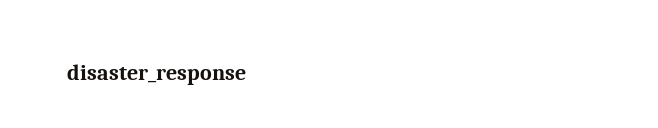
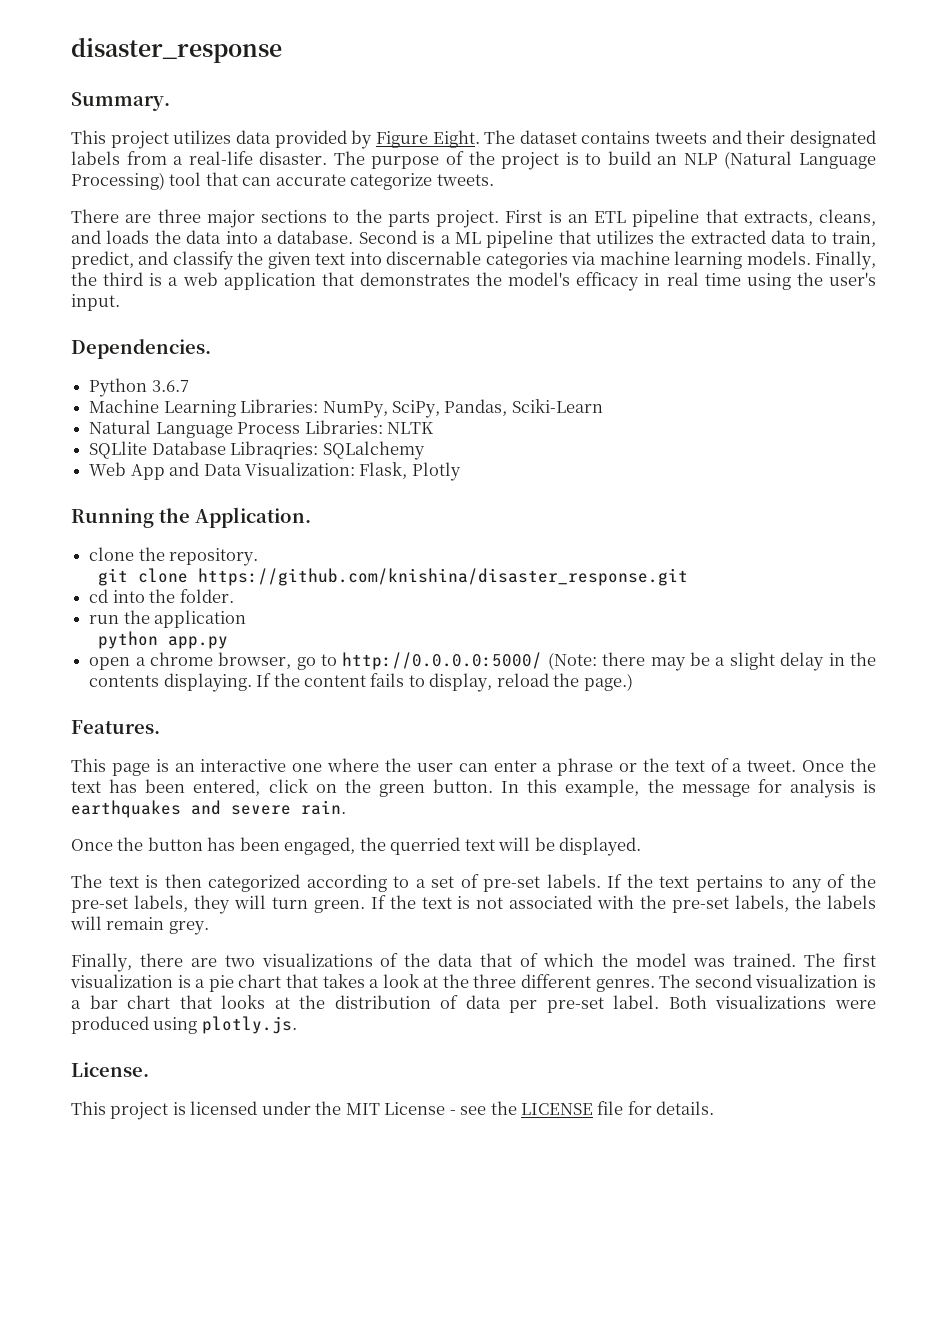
+ Summary.
+ This project utilizes data provided by Figure Eight. The dataset contains tweets and their designated labels from a real-life disaster. The purpose of the project is to build an NLP (Natural Language Processing) tool that can accurate categorize tweets.
+ There are three major sections to the parts project. First is an ETL pipeline that extracts, cleans, and loads the data into a database. Second is a ML pipeline that utilizes the extracted data to train, predict, and classify the given text into discernable categories via machine learning models. Finally, the third is a web application that demonstrates the model's efficacy in real time using the user's input.
+ Dependencies.
+ Python 3.6.7
+ Machine Learning Libraries: NumPy, SciPy, Pandas, Sciki-Learn
+ Natural Language Process Libraries: NLTK
+ SQLlite Database Libraqries: SQLalchemy
+ Web App and Data Visualization: Flask, Plotly
+ Running the Application.
+ clone the repository.
+ git clone https://github.com/knishina/disaster_response.git
+ cd into the folder.
+ run the application
+ python app.py
+ open a chrome browser, go to http://0.0.0.0:5000/ (Note: there may be a slight delay in the contents displaying. If the content fails to display, reload the page.)
+ Features.
+ This page is an interactive one where the user can enter a phrase or the text of a tweet. Once the text has been entered, click on the green button. In this example, the message for analysis is earthquakes and severe rain.
+ Once the button has been engaged, the querried text will be displayed.
+ The text is then categorized according to a set of pre-set labels. If the text pertains to any of the pre-set labels, they will turn green. If the text is not associated with the pre-set labels, the labels will remain grey.
+ Finally, there are two visualizations of the data that of which the model was trained. The first visualization is a pie chart that takes a look at the three different genres. The second visualization is a bar chart that looks at the distribution of data per pre-set label. Both visualizations were produced using plotly.js.
+ License.
+ This project is licensed under the MIT License - see the LICENSE file for details.

